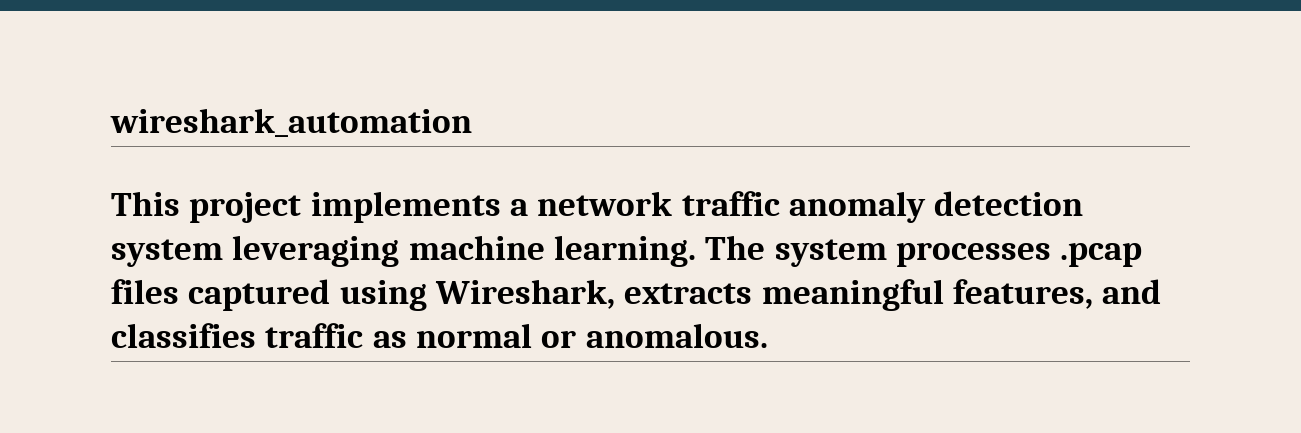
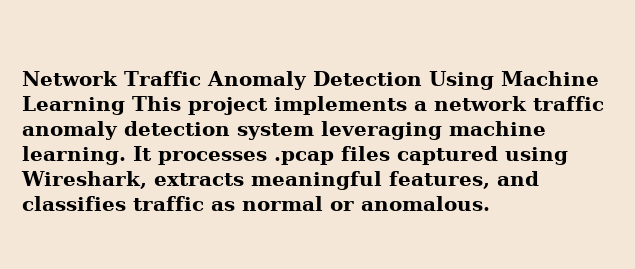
- wireshark_automation
- This project implements a network traffic anomaly detection system leveraging machine learning.
+ Network Traffic Anomaly Detection Using Machine Learning This project implements a network traffic anomaly detection system leveraging machine learning.
- The system processes .pcap files captured using Wireshark, extracts meaningful features, and classifies traffic as normal or anomalous.
+ It processes .pcap files captured using Wireshark, extracts meaningful features, and classifies traffic as normal or anomalous.

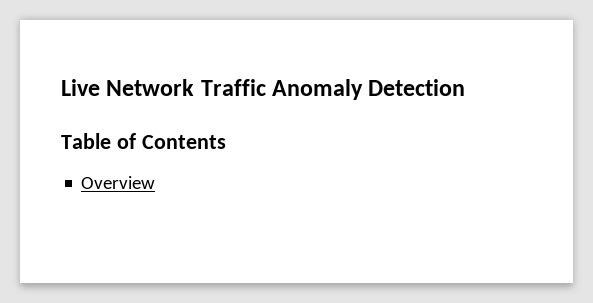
- Network Traffic Anomaly Detection Using Machine Learning This project implements a network traffic anomaly detection system leveraging machine learning. It processes .pcap files captured using Wireshark, extracts meaningful features, and classifies traffic as normal or anomalous.
+ Live Network Traffic Anomaly Detection
+ Table of Contents
+ Overview

